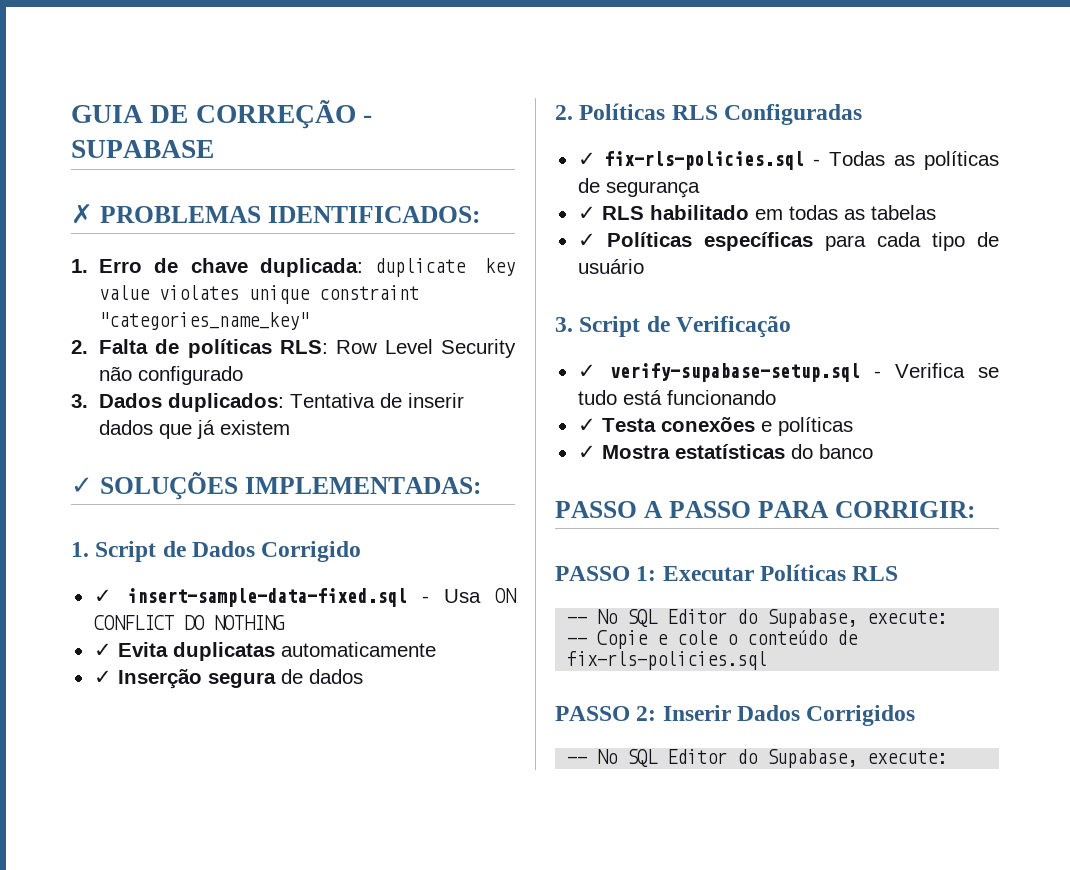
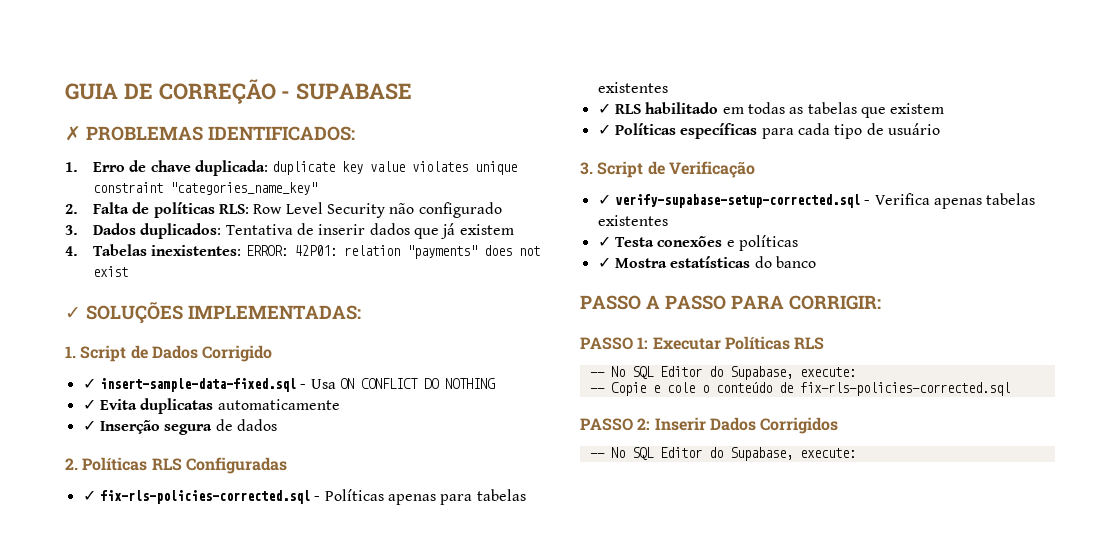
+ 4. Tabelas inexistentes: ERROR: 42P01: relation "payments" does not exist
- ✓ fix-rls-policies.sql - Todas as políticas de segurança
+ ✓ fix-rls-policies-corrected.sql - Políticas apenas para tabelas existentes
- ✓ RLS habilitado em todas as tabelas
+ ✓ RLS habilitado em todas as tabelas que existem
- ✓ verify-supabase-setup.sql - Verifica se tudo está funcionando
+ ✓ verify-supabase-setup-corrected.sql - Verifica apenas tabelas existentes
- -- Copie e cole o conteúdo de fix-rls-policies.sql
+ -- Copie e cole o conteúdo de fix-rls-policies-corrected.sql

